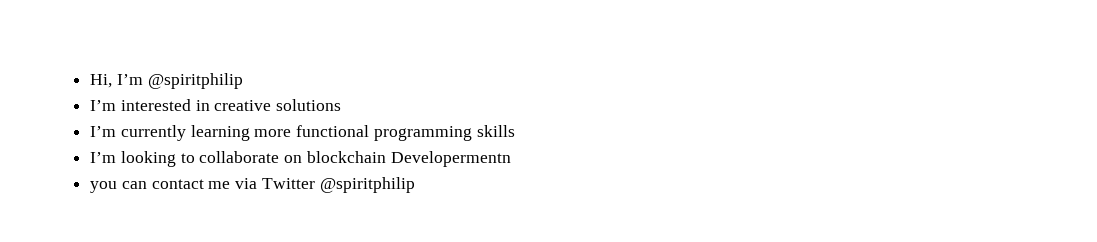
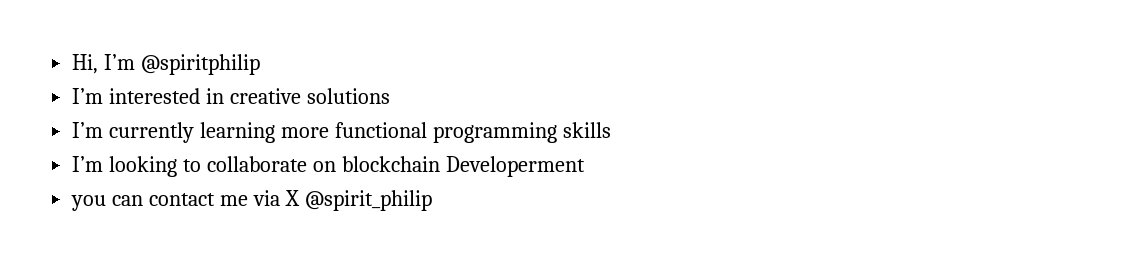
- I’m looking to collaborate on blockchain Developermentn
+ I’m looking to collaborate on blockchain Developerment
- you can contact me via Twitter @spiritphilip
+ you can contact me via X @spirit_philip

